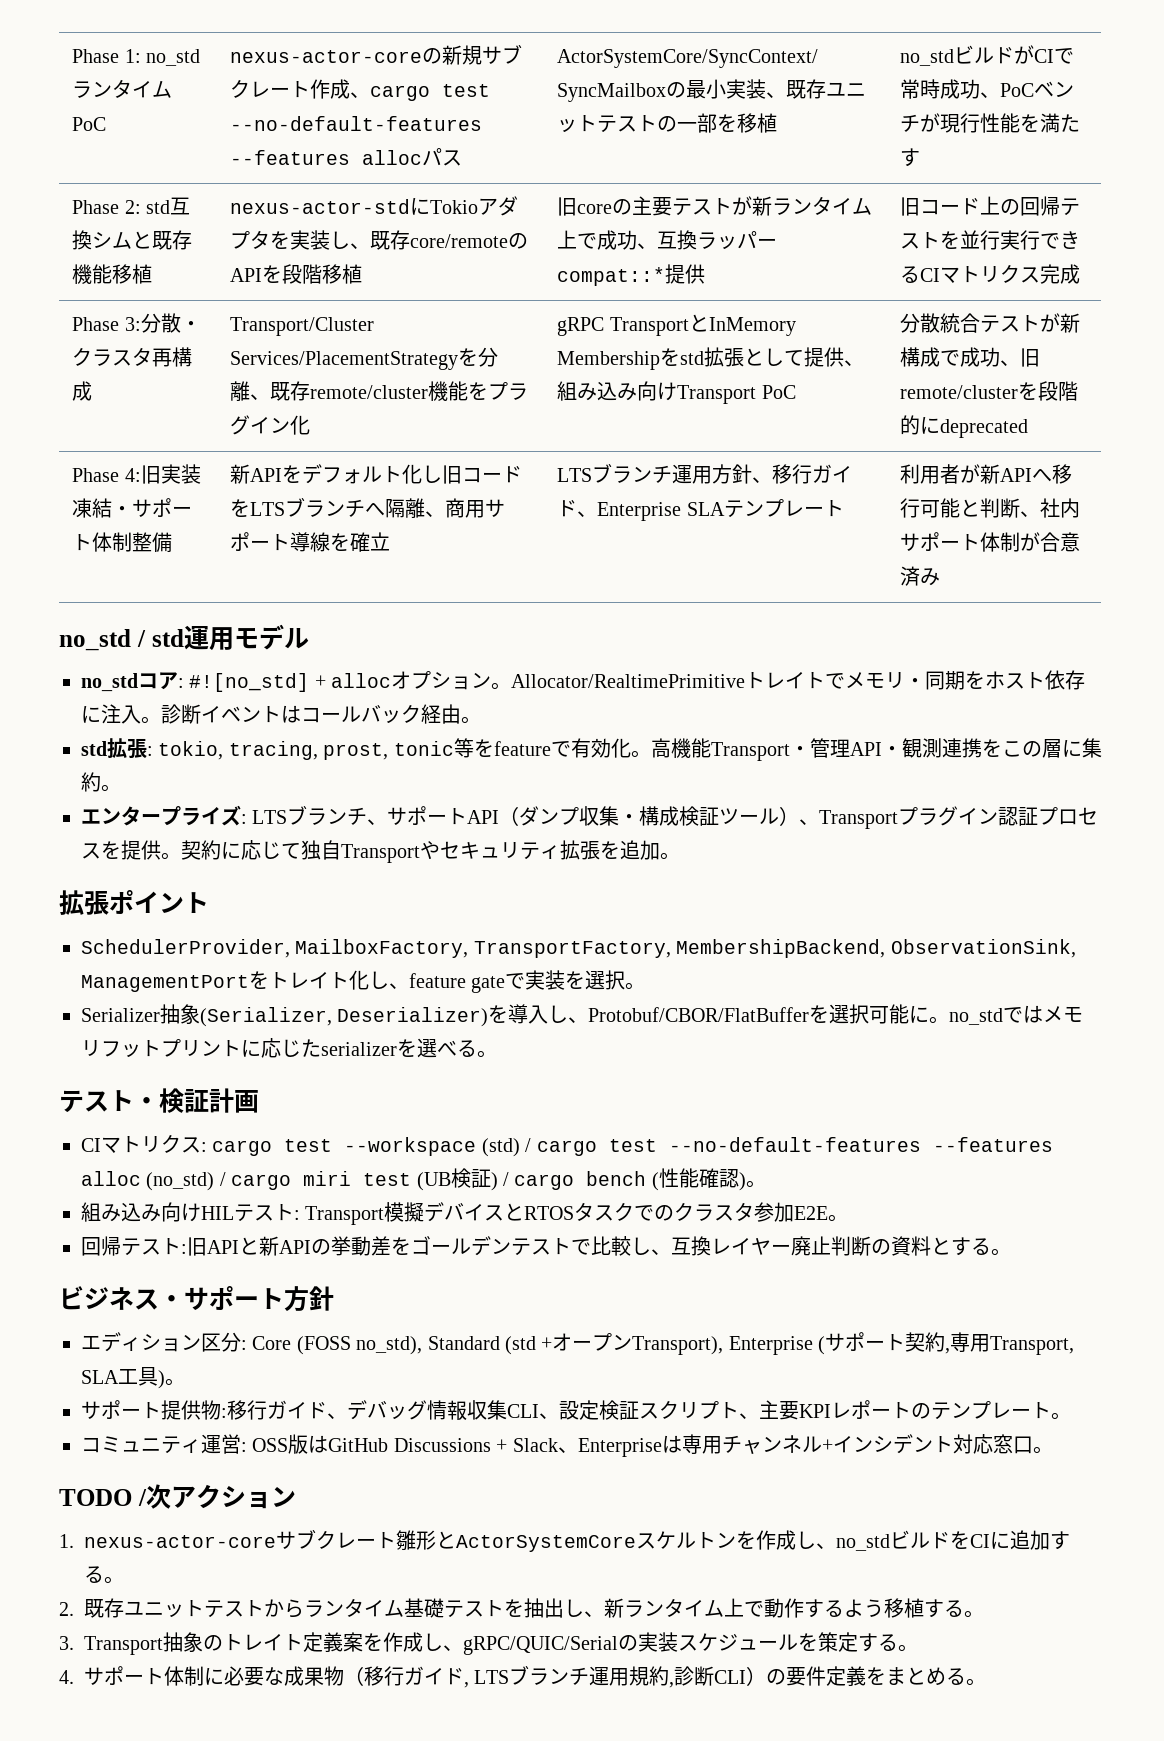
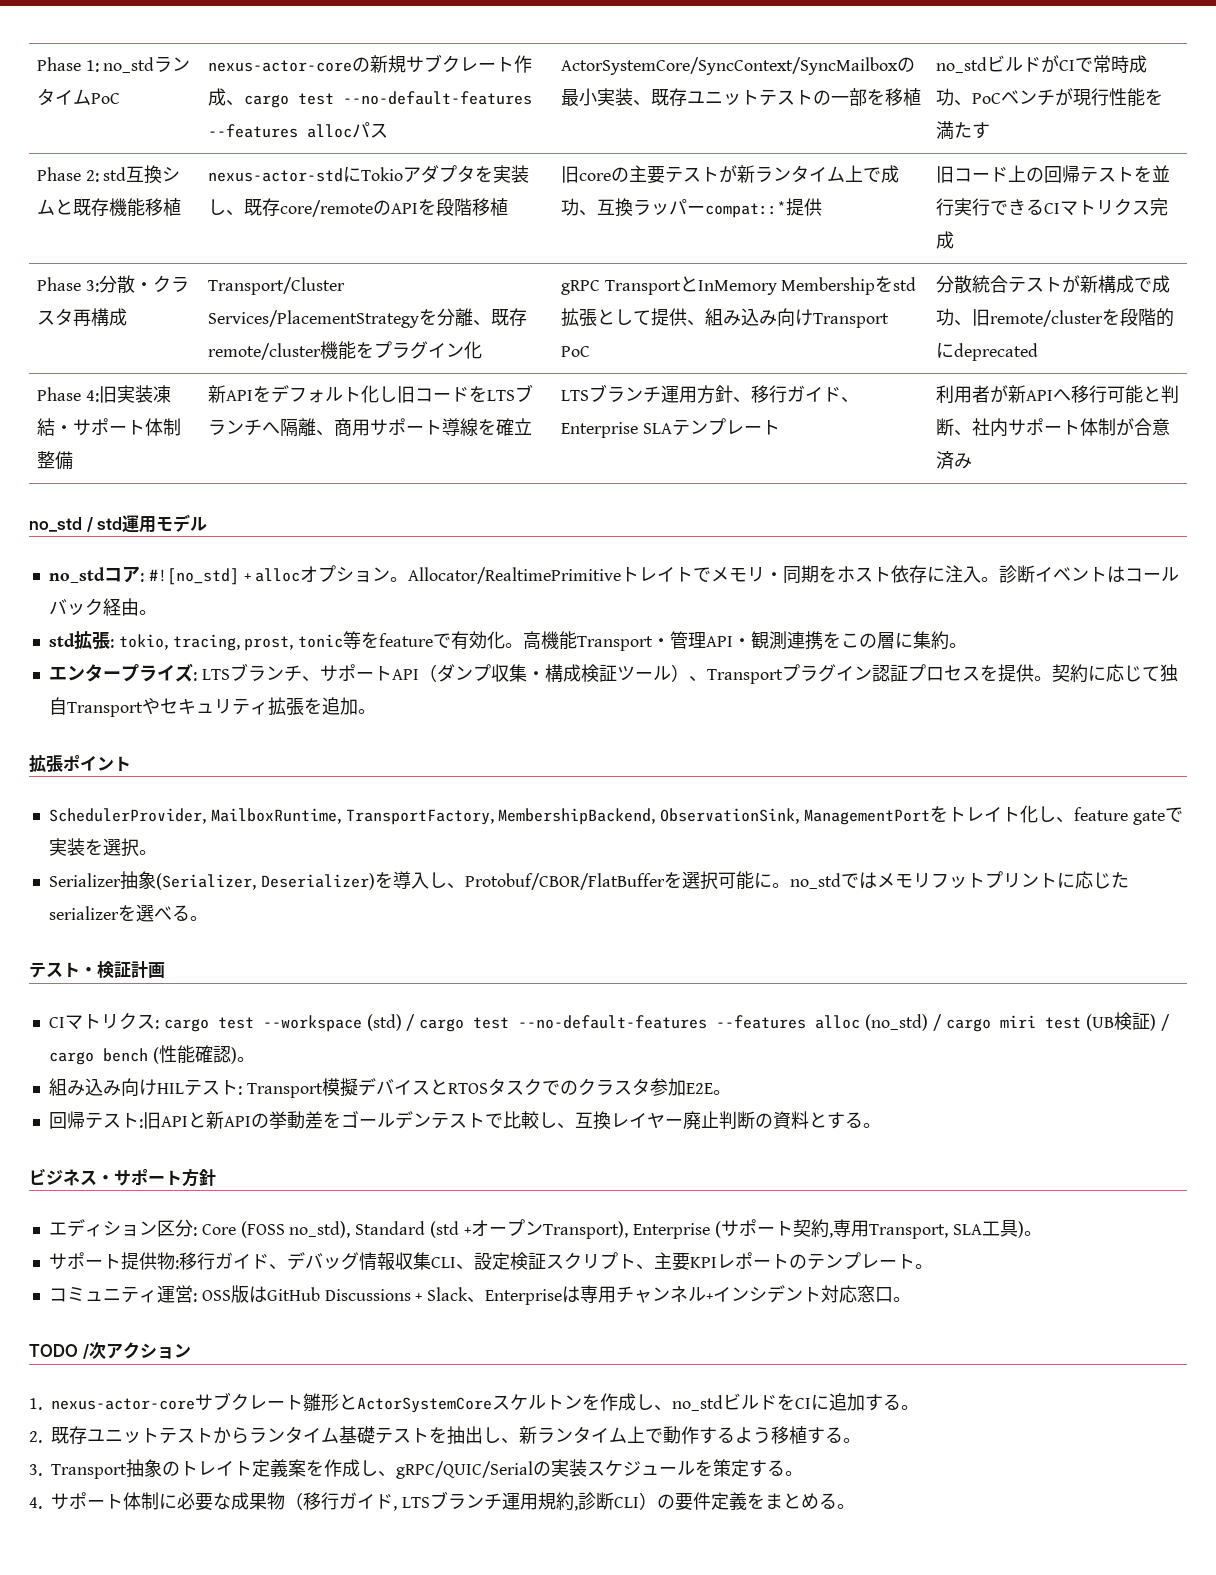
- SchedulerProvider, MailboxFactory, TransportFactory, MembershipBackend, ObservationSink, ManagementPortをトレイト化し、feature gateで実装を選択。
+ SchedulerProvider, MailboxRuntime, TransportFactory, MembershipBackend, ObservationSink, ManagementPortをトレイト化し、feature gateで実装を選択。

